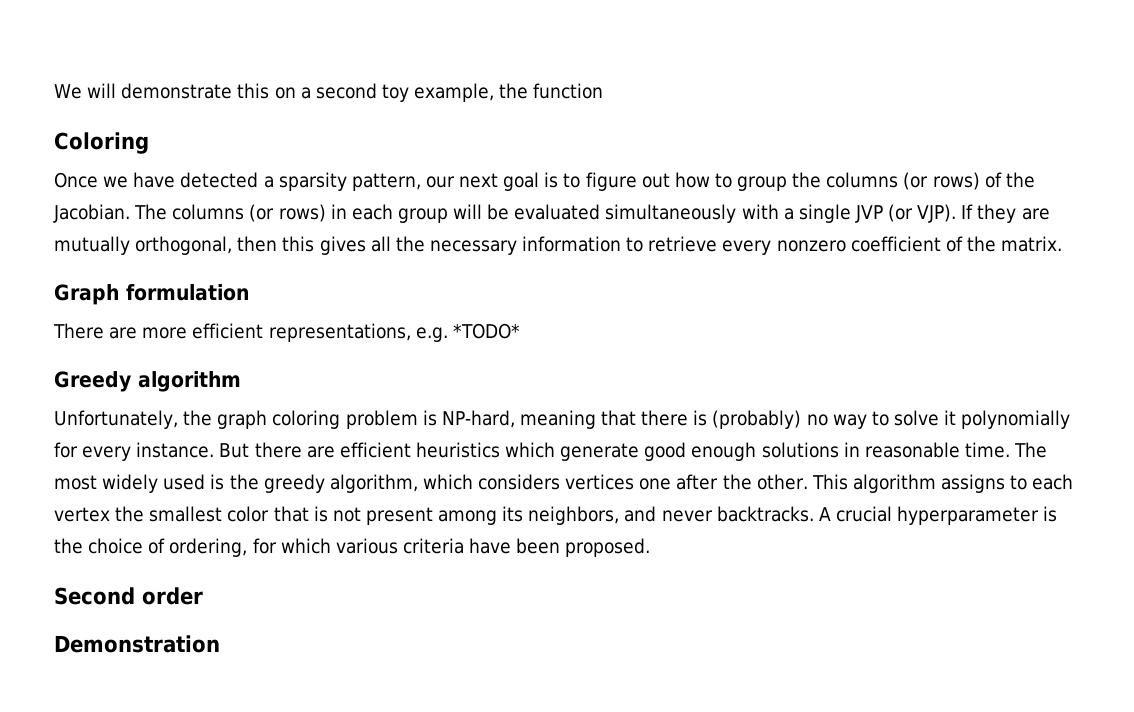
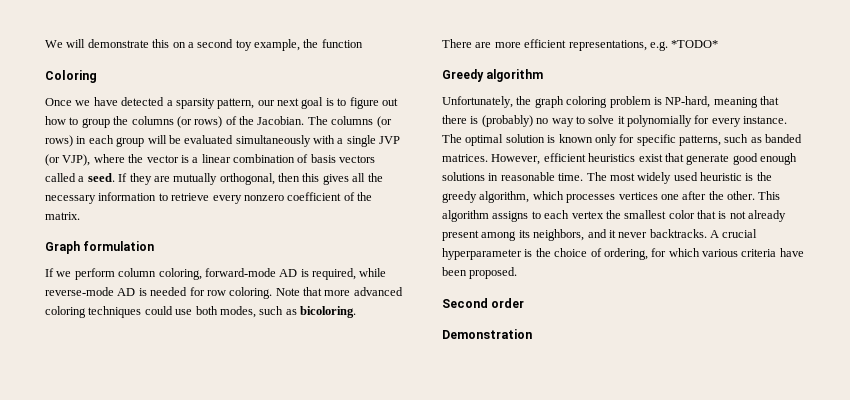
- The columns (or rows) in each group will be evaluated simultaneously with a single JVP (or VJP).
+ The columns (or rows) in each group will be evaluated simultaneously with a single JVP (or VJP), where the vector is a linear combination of basis vectors called a seed.
+ If we perform column coloring, forward-mode AD is required, while reverse-mode AD is needed for row coloring. Note that more advanced coloring techniques could use both modes, such as bicoloring.
- But there are efficient heuristics which generate good enough solutions in reasonable time.
+ The optimal solution is known only for specific patterns, such as banded matrices. However, efficient heuristics exist that generate good enough solutions in reasonable time.
- The most widely used is the greedy algorithm, which considers vertices one after the other.
+ The most widely used heuristic is the greedy algorithm, which processes vertices one after the other.
- This algorithm assigns to each vertex the smallest color that is not present among its neighbors, and never backtracks.
+ This algorithm assigns to each vertex the smallest color that is not already present among its neighbors, and it never backtracks.

